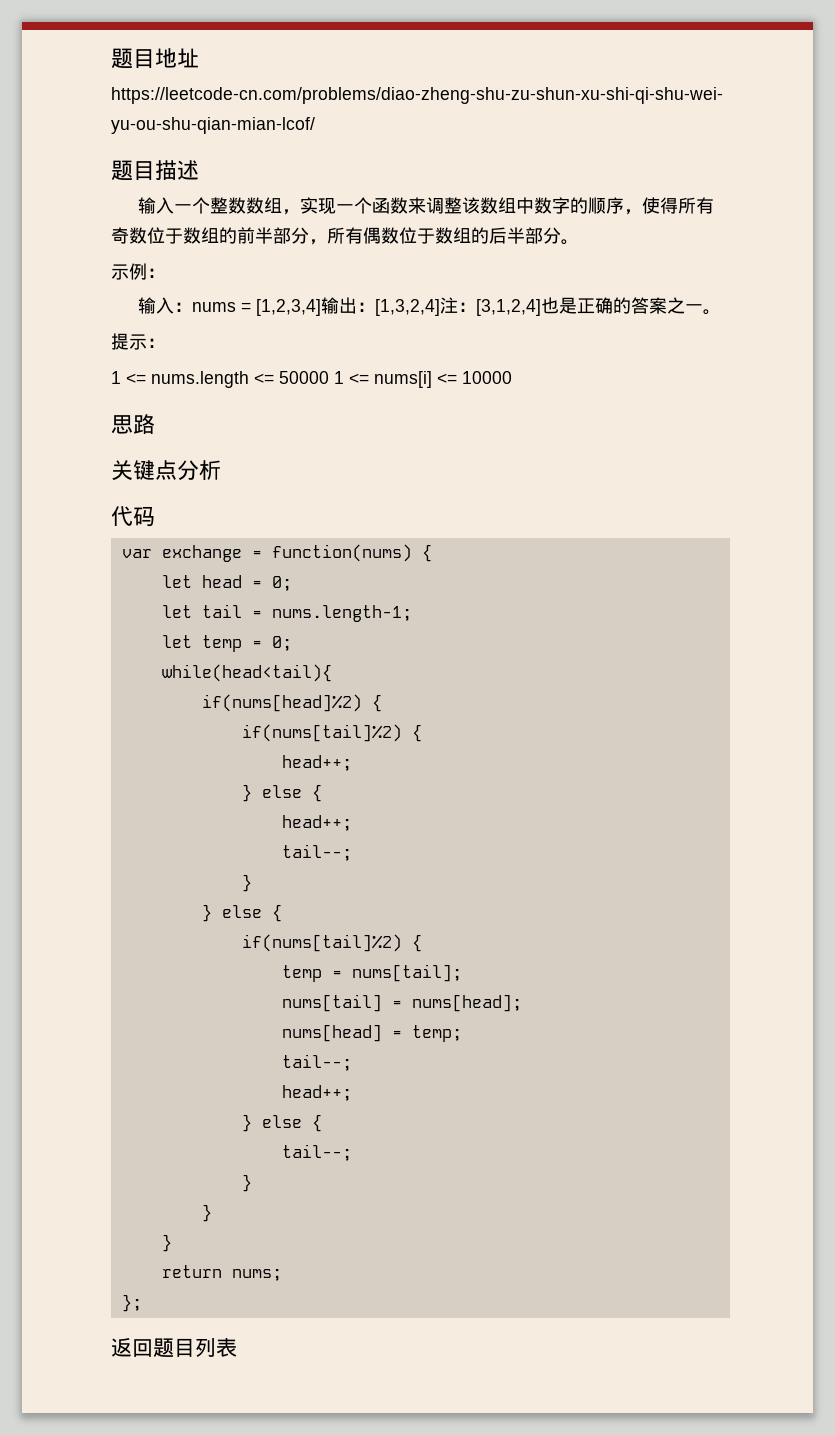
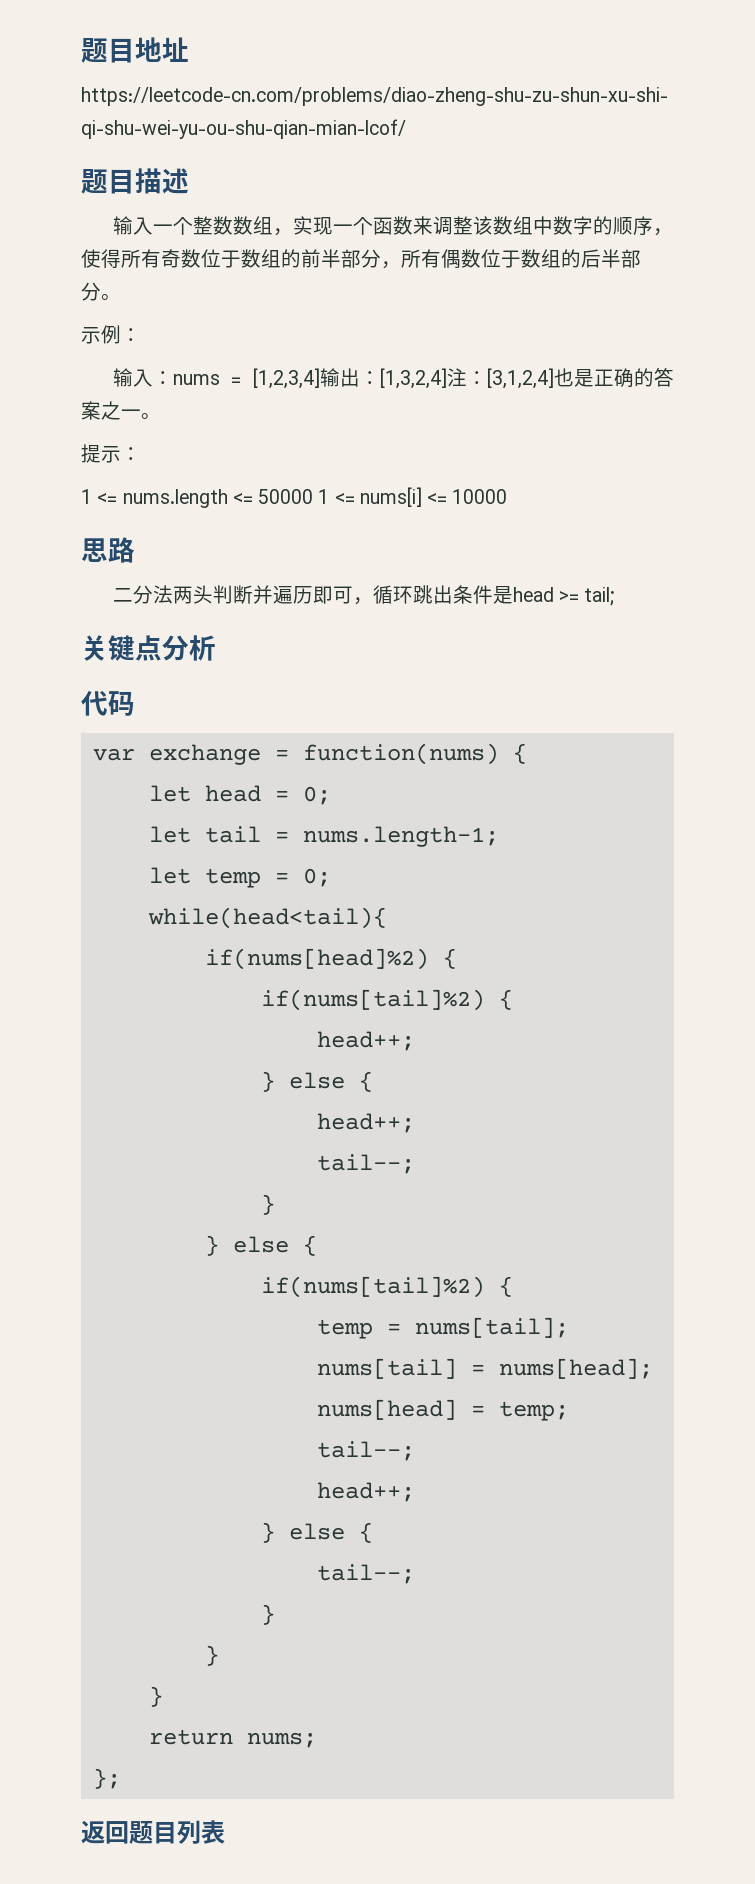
+ 二分法两头判断并遍历即可，循环跳出条件是head >= tail;

